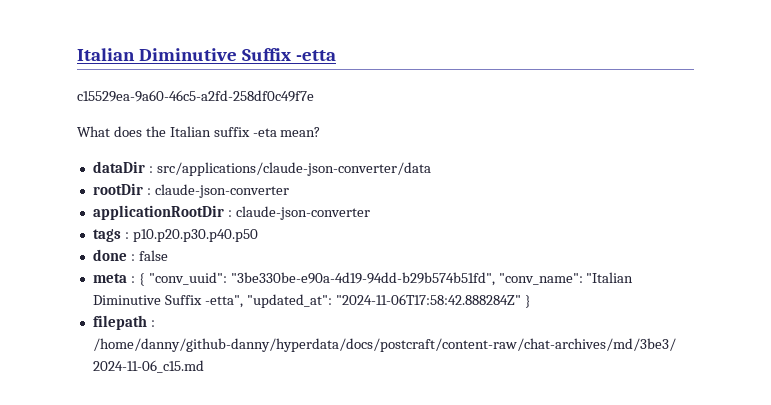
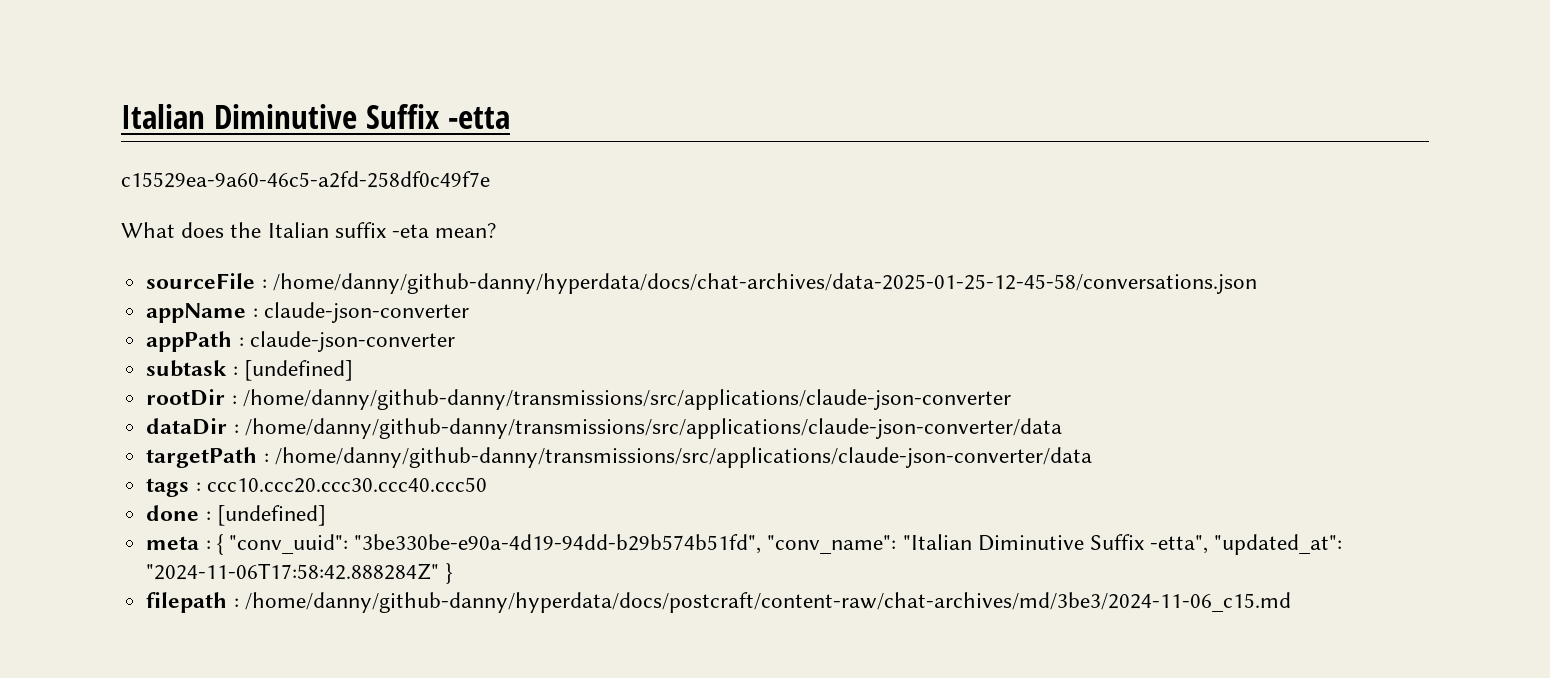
- dataDir : src/applications/claude-json-converter/data
- rootDir : claude-json-converter
- applicationRootDir : claude-json-converter
+ sourceFile : /home/danny/github-danny/hyperdata/docs/chat-archives/data-2025-01-25-12-45-58/conversations.json
+ appName : claude-json-converter
+ appPath : claude-json-converter
+ subtask : [undefined]
+ rootDir : /home/danny/github-danny/transmissions/src/applications/claude-json-converter
+ dataDir : /home/danny/github-danny/transmissions/src/applications/claude-json-converter/data
+ targetPath : /home/danny/github-danny/transmissions/src/applications/claude-json-converter/data
- tags : p10.p20.p30.p40.p50
+ tags : ccc10.ccc20.ccc30.ccc40.ccc50
- done : false
+ done : [undefined]

